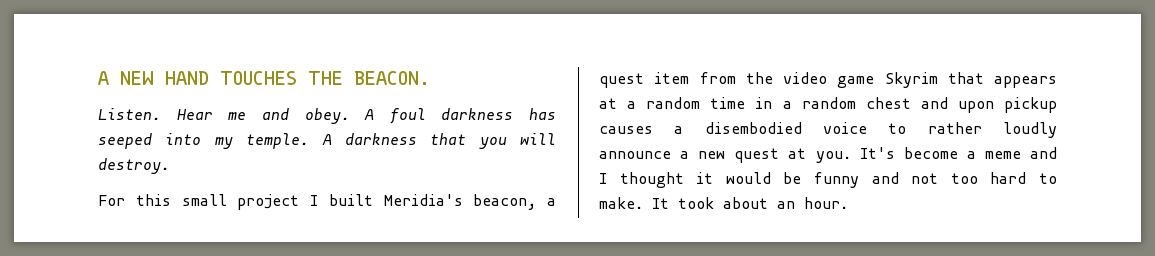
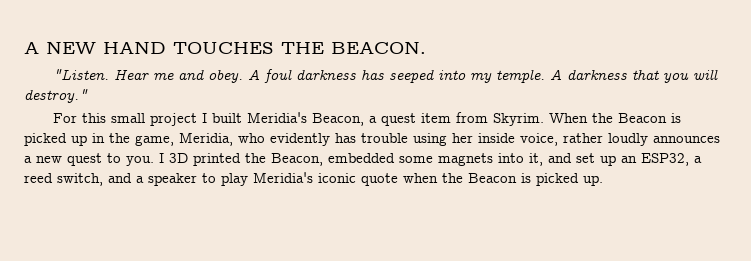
- Listen.
+ "Listen.
- A darkness that you will destroy.
+ A darkness that you will destroy."
- For this small project I built Meridia's beacon, a quest item from the video game Skyrim that appears at a random time in a random chest and upon pickup causes a disembodied voice to rather loudly announce a new quest at you. It's become a meme and I thought it would be funny and not too hard to make. It took about an hour.
+ For this small project I built Meridia's Beacon, a quest item from Skyrim. When the Beacon is picked up in the game, Meridia, who evidently has trouble using her inside voice, rather loudly announces a new quest to you. I 3D printed the Beacon, embedded some magnets into it, and set up an ESP32, a reed switch, and a speaker to play Meridia's iconic quote when the Beacon is picked up.

